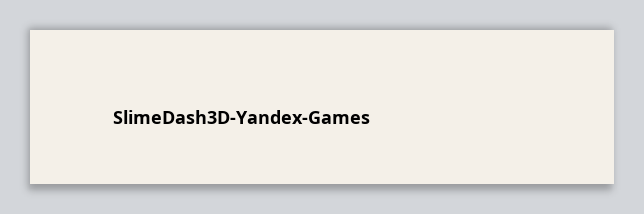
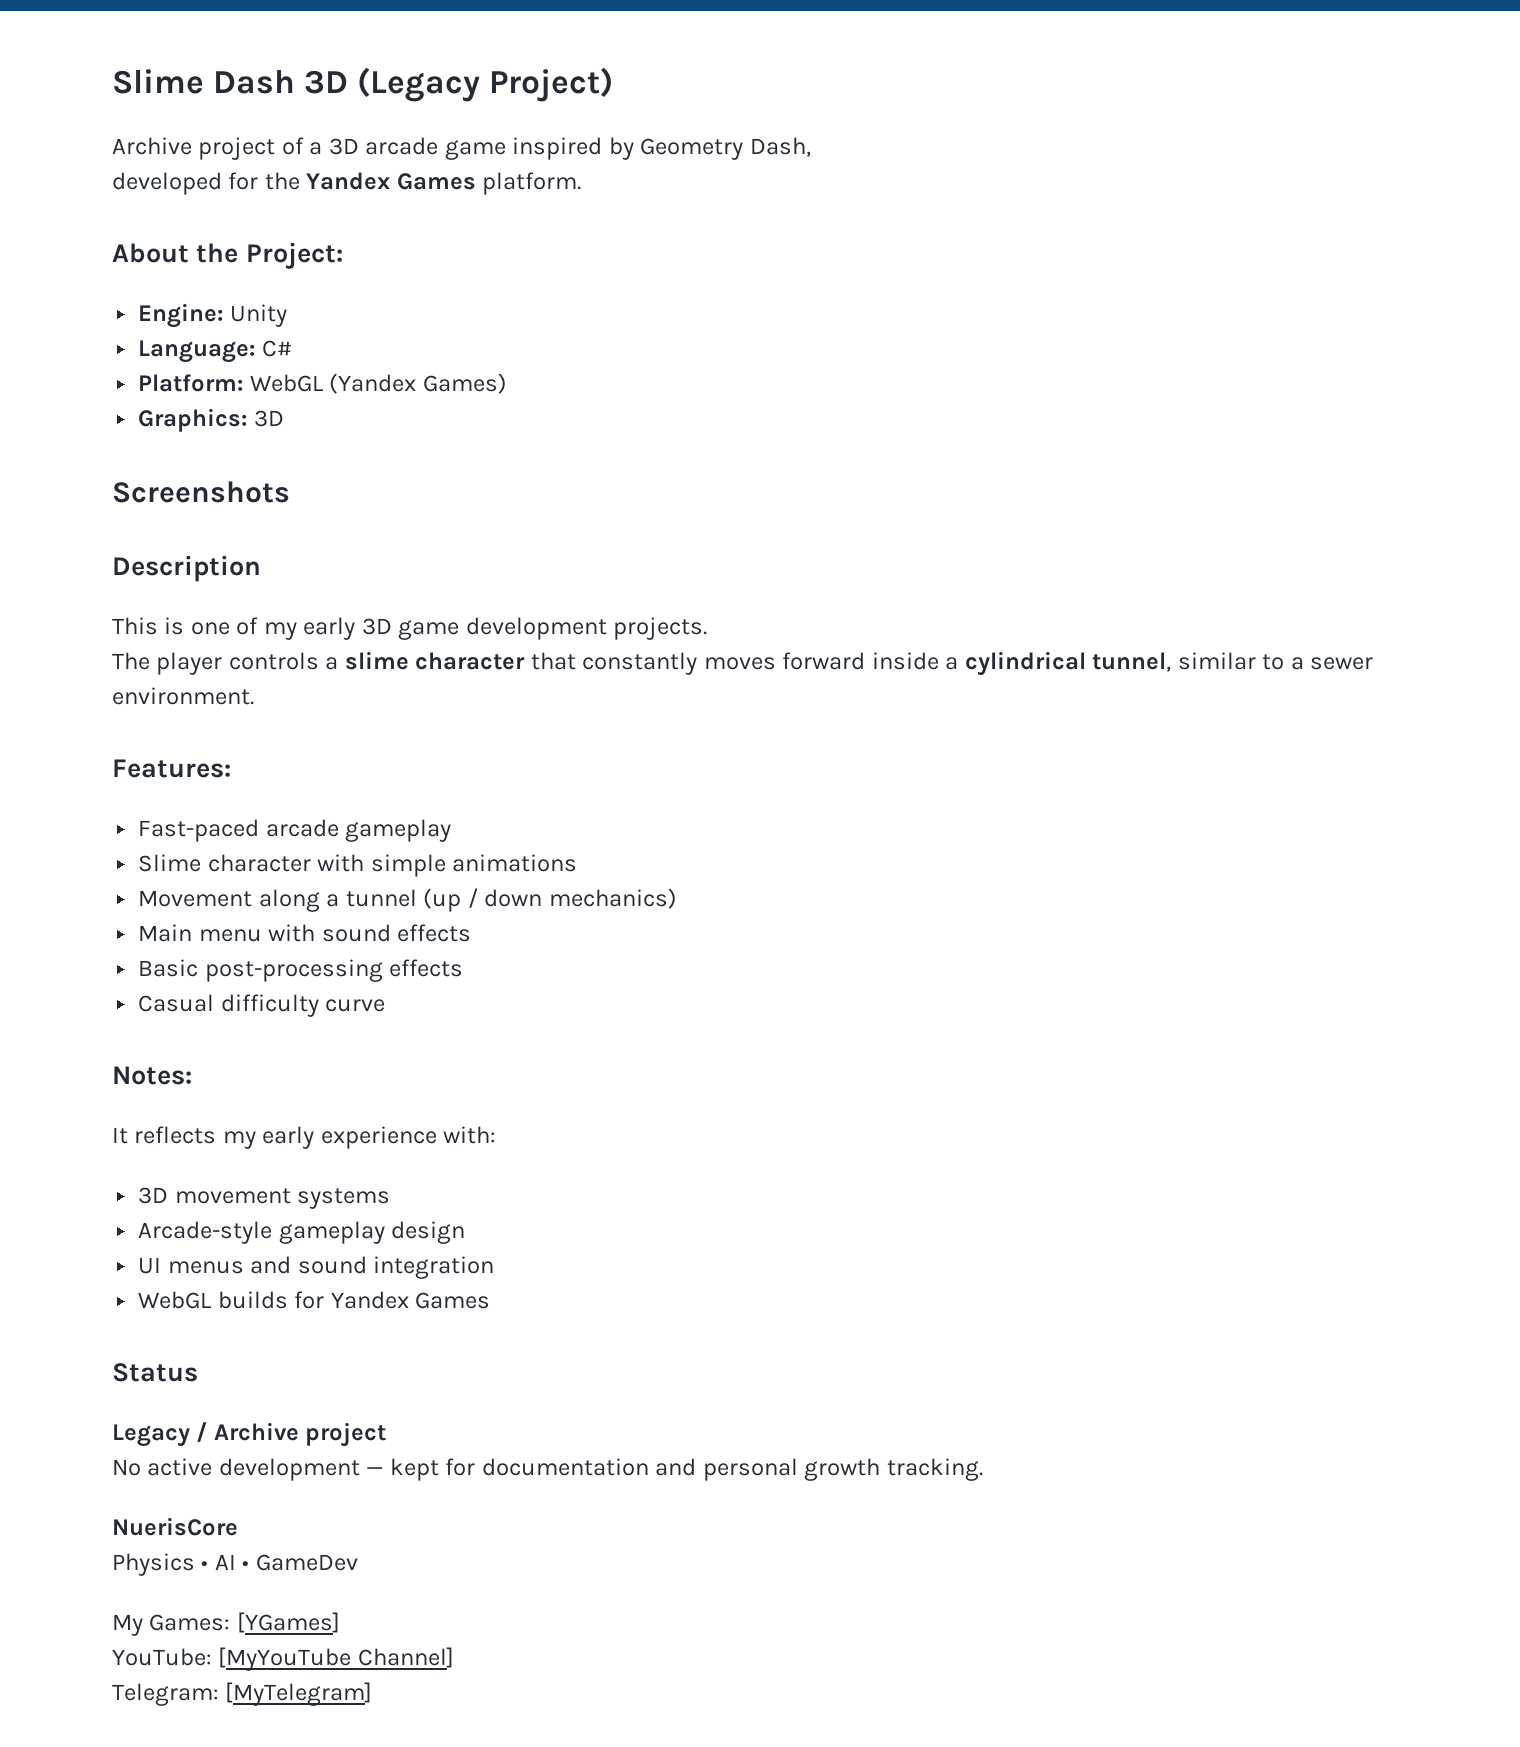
- SlimeDash3D-Yandex-Games
+ Slime Dash 3D (Legacy Project)
+ Archive project of a 3D arcade game inspired by Geometry Dash,
+ developed for the Yandex Games platform.
+ About the Project:
+ Engine: Unity
+ Language: C#
+ Platform: WebGL (Yandex Games)
+ Graphics: 3D
+ Screenshots
+ Description
+ This is one of my early 3D game development projects.
+ The player controls a slime character that constantly moves forward inside a cylindrical tunnel, similar to a sewer environment.
+ Features:
+ Fast-paced arcade gameplay
+ Slime character with simple animations
+ Movement along a tunnel (up / down mechanics)
+ Main menu with sound effects
+ Basic post-processing effects
+ Casual difficulty curve
+ Notes:
+ It reflects my early experience with:
+ 3D movement systems
+ Arcade-style gameplay design
+ UI menus and sound integration
+ WebGL builds for Yandex Games
+ Status
+ Legacy / Archive project
+ No active development — kept for documentation and personal growth tracking.
+ NuerisCore
+ Physics • AI • GameDev
+ My Games: [YGames]
+ YouTube: [MyYouTube Channel]
+ Telegram: [MyTelegram]

